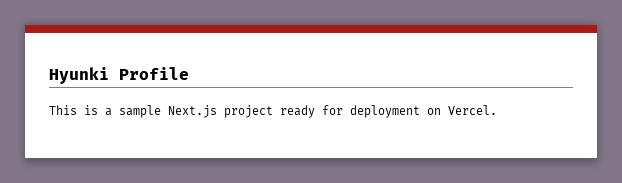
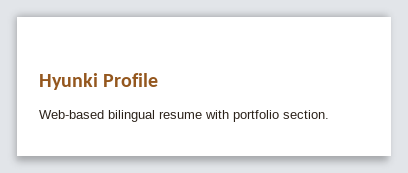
- This is a sample Next.js project ready for deployment on Vercel.
+ Web-based bilingual resume with portfolio section.

